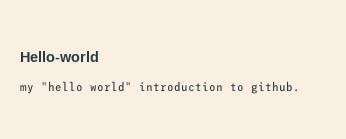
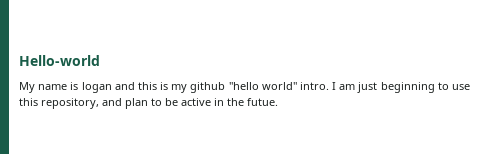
- my "hello world" introduction to github.
+ My name is logan and this is my github "hello world" intro. I am just beginning to use this repository, and plan to be active in the futue.

